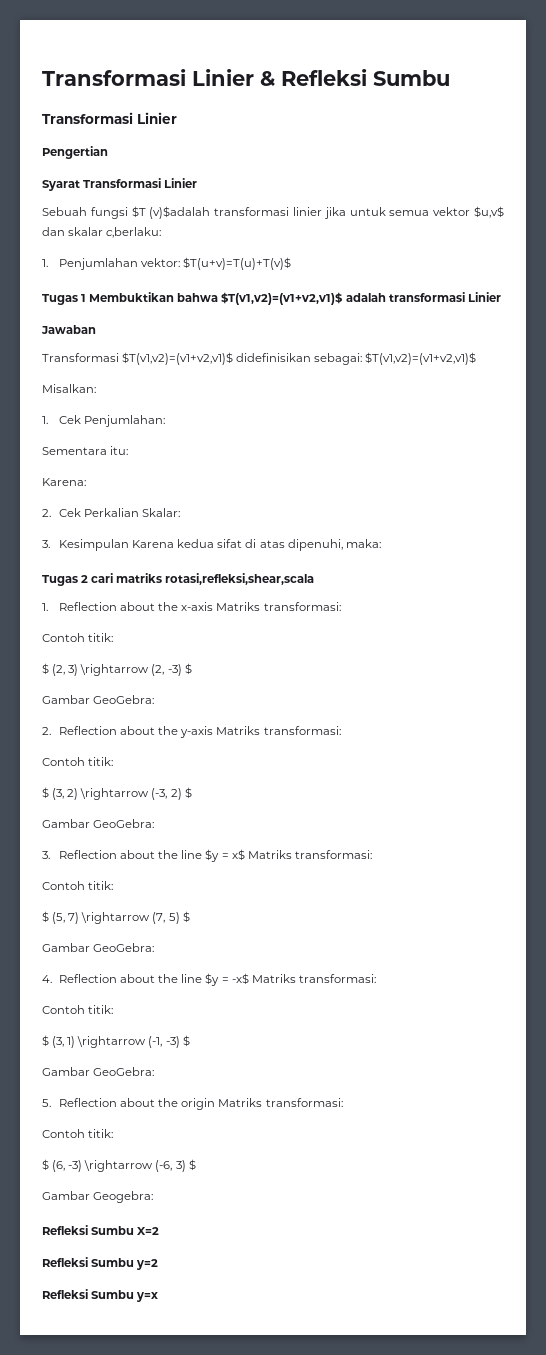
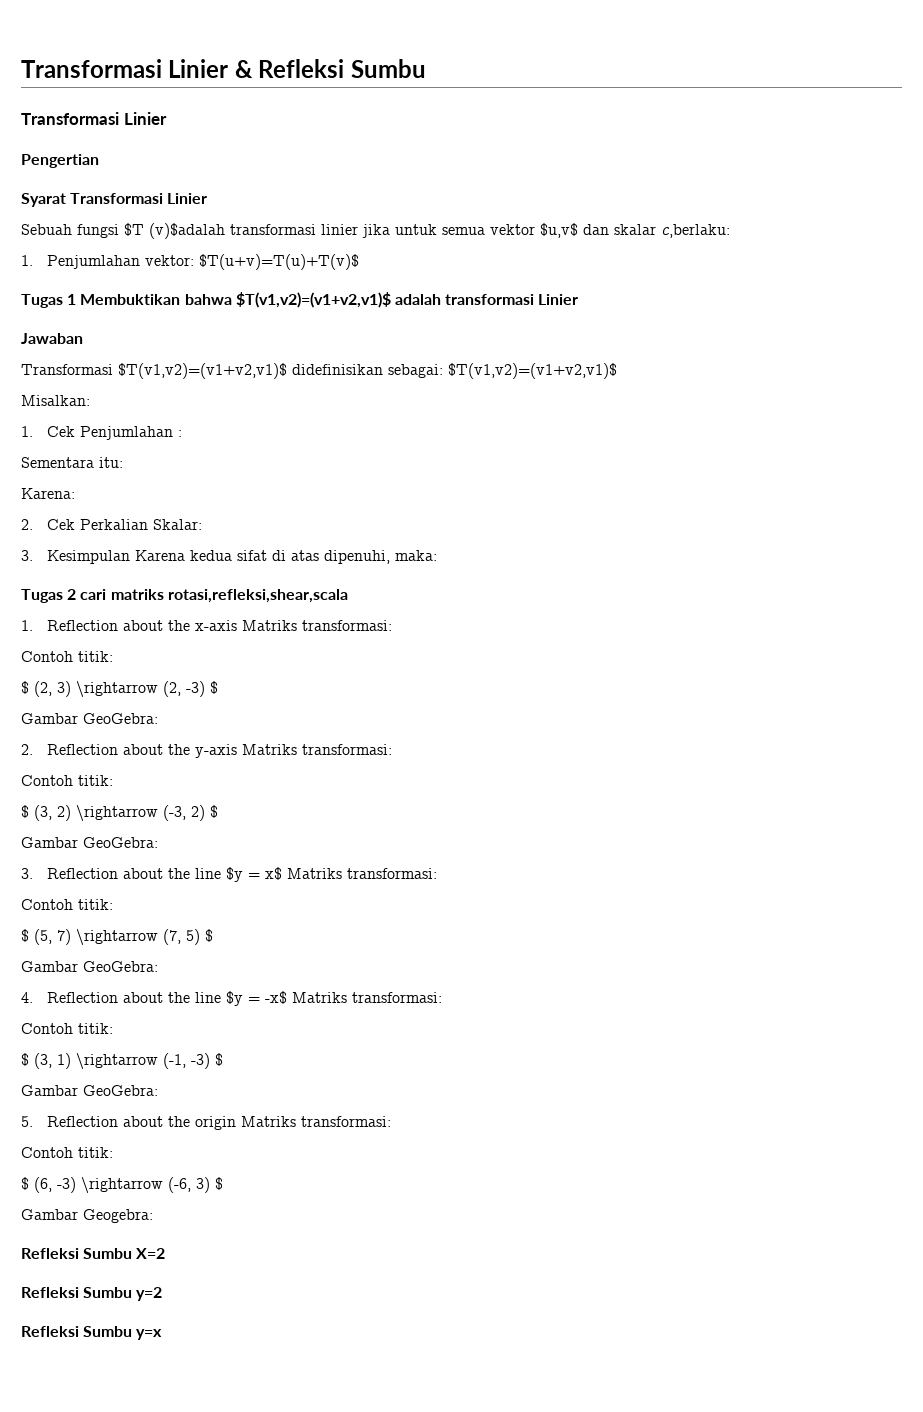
- 1. Cek Penjumlahan:
+ 1. Cek Penjumlahan :

